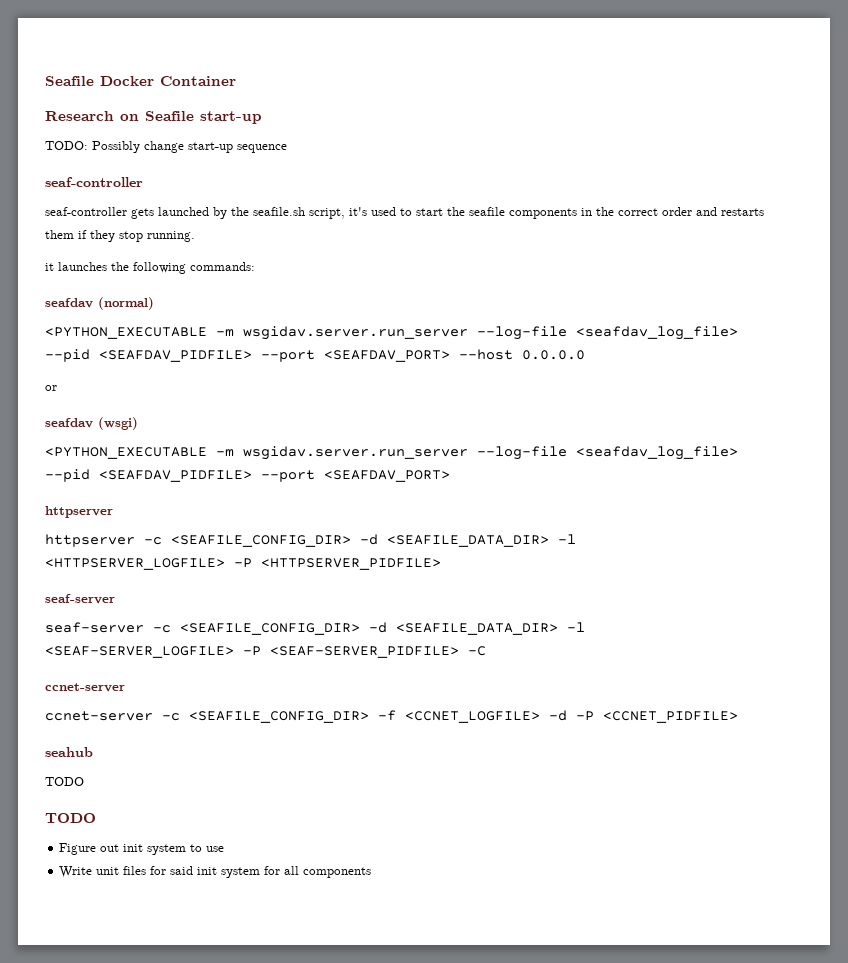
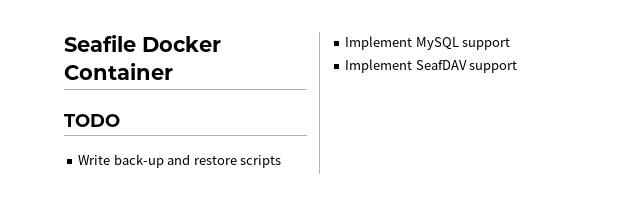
- Research on Seafile start-up
- TODO: Possibly change start-up sequence
- seaf-controller
- seaf-controller gets launched by the seafile.sh script, it's used to start the seafile components in the correct order and restarts them if they stop running.
- it launches the following commands:
- seafdav (normal)
- <PYTHON_EXECUTABLE -m wsgidav.server.run_server --log-file <seafdav_log_file> --pid <SEAFDAV_PIDFILE> --port <SEAFDAV_PORT> --host 0.0.0.0
- or
- seafdav (wsgi)
- <PYTHON_EXECUTABLE -m wsgidav.server.run_server --log-file <seafdav_log_file> --pid <SEAFDAV_PIDFILE> --port <SEAFDAV_PORT>
- httpserver
- httpserver -c <SEAFILE_CONFIG_DIR> -d <SEAFILE_DATA_DIR> -l <HTTPSERVER_LOGFILE> -P <HTTPSERVER_PIDFILE>
- seaf-server
- seaf-server -c <SEAFILE_CONFIG_DIR> -d <SEAFILE_DATA_DIR> -l <SEAF-SERVER_LOGFILE> -P <SEAF-SERVER_PIDFILE> -C
- ccnet-server
- ccnet-server -c <SEAFILE_CONFIG_DIR> -f <CCNET_LOGFILE> -d -P <CCNET_PIDFILE>
- seahub
  TODO
- TODO
- Figure out init system to use
- Write unit files for said init system for all components
+ Write back-up and restore scripts
+ Implement MySQL support
+ Implement SeafDAV support

